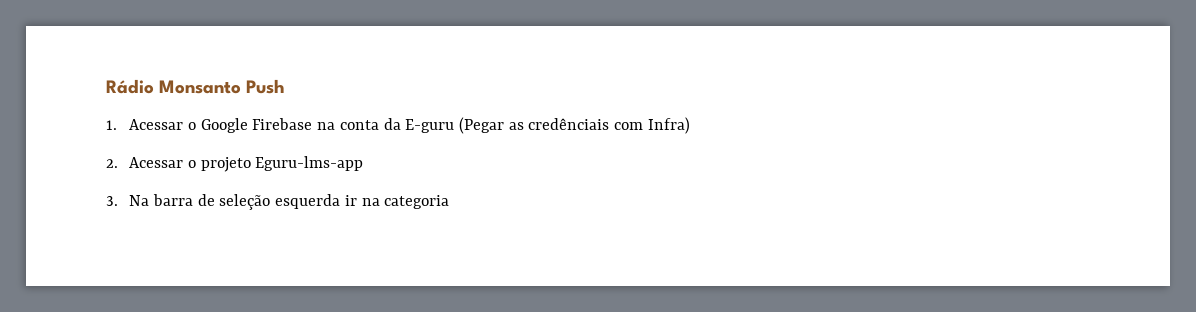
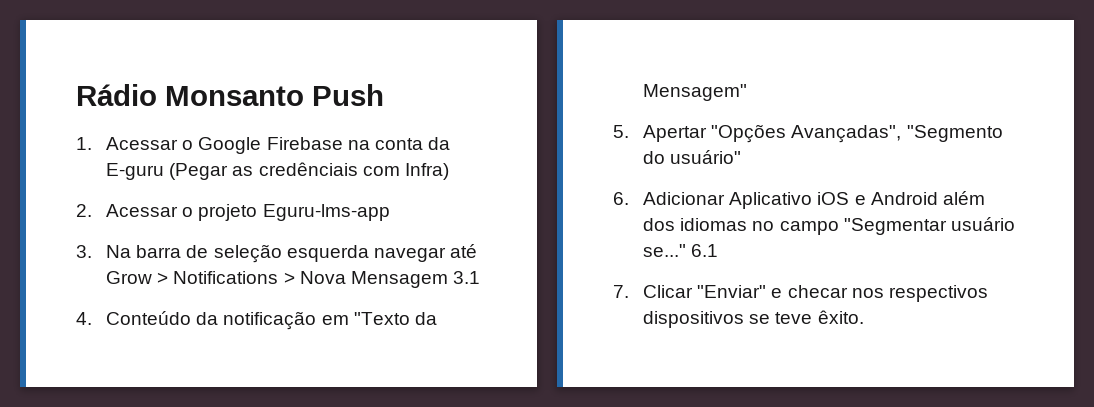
- 3. Na barra de seleção esquerda ir na categoria
+ 3. Na barra de seleção esquerda navegar até Grow > Notifications > Nova Mensagem 3.1
+ 4. Conteúdo da notificação em "Texto da Mensagem"
+ 5. Apertar "Opções Avançadas", "Segmento do usuário"
+ 6. Adicionar Aplicativo iOS e Android além dos idiomas no campo "Segmentar usuário se..." 6.1
+ 7. Clicar "Enviar" e checar nos respectivos dispositivos se teve êxito.

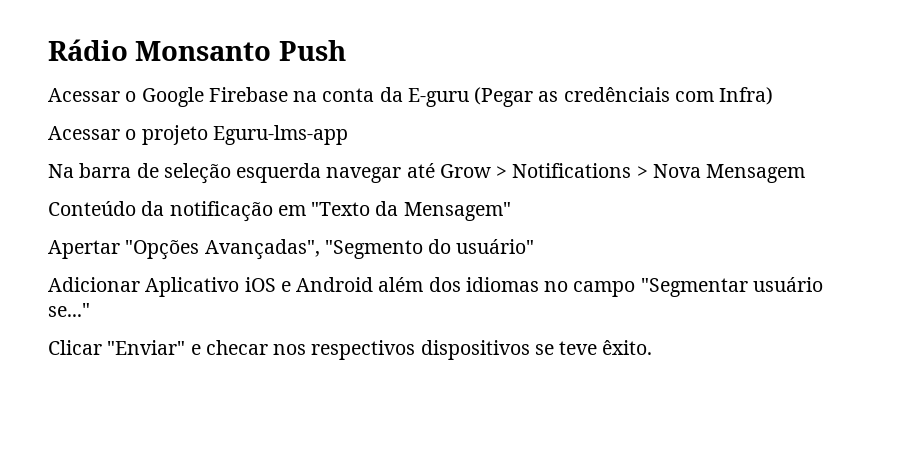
- 1. Acessar o Google Firebase na conta da E-guru (Pegar as credênciais com Infra)
+ Acessar o Google Firebase na conta da E-guru (Pegar as credênciais com Infra)
- 2. Acessar o projeto Eguru-lms-app
+ Acessar o projeto Eguru-lms-app
- 3. Na barra de seleção esquerda navegar até Grow > Notifications > Nova Mensagem 3.1
- 4. Conteúdo da notificação em "Texto da Mensagem"
+ Na barra de seleção esquerda navegar até Grow > Notifications > Nova Mensagem
+ Conteúdo da notificação em "Texto da Mensagem"
- 5. Apertar "Opções Avançadas", "Segmento do usuário"
+ Apertar "Opções Avançadas", "Segmento do usuário"
- 6. Adicionar Aplicativo iOS e Android além dos idiomas no campo "Segmentar usuário se..." 6.1
- 7. Clicar "Enviar" e checar nos respectivos dispositivos se teve êxito.
+ Adicionar Aplicativo iOS e Android além dos idiomas no campo "Segmentar usuário se..."
+ Clicar "Enviar" e checar nos respectivos dispositivos se teve êxito.

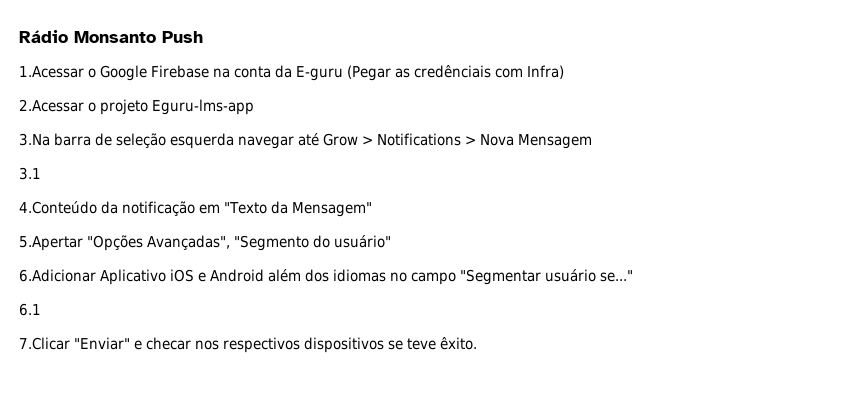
- Acessar o Google Firebase na conta da E-guru (Pegar as credênciais com Infra)
+ 1.Acessar o Google Firebase na conta da E-guru (Pegar as credênciais com Infra)
- Acessar o projeto Eguru-lms-app
+ 2.Acessar o projeto Eguru-lms-app
- Na barra de seleção esquerda navegar até Grow > Notifications > Nova Mensagem
+ 3.Na barra de seleção esquerda navegar até Grow > Notifications > Nova Mensagem
- Conteúdo da notificação em "Texto da Mensagem"
+ 3.1
+ 4.Conteúdo da notificação em "Texto da Mensagem"
- Apertar "Opções Avançadas", "Segmento do usuário"
+ 5.Apertar "Opções Avançadas", "Segmento do usuário"
- Adicionar Aplicativo iOS e Android além dos idiomas no campo "Segmentar usuário se..."
+ 6.Adicionar Aplicativo iOS e Android além dos idiomas no campo "Segmentar usuário se..."
- Clicar "Enviar" e checar nos respectivos dispositivos se teve êxito.
+ 6.1
+ 7.Clicar "Enviar" e checar nos respectivos dispositivos se teve êxito.

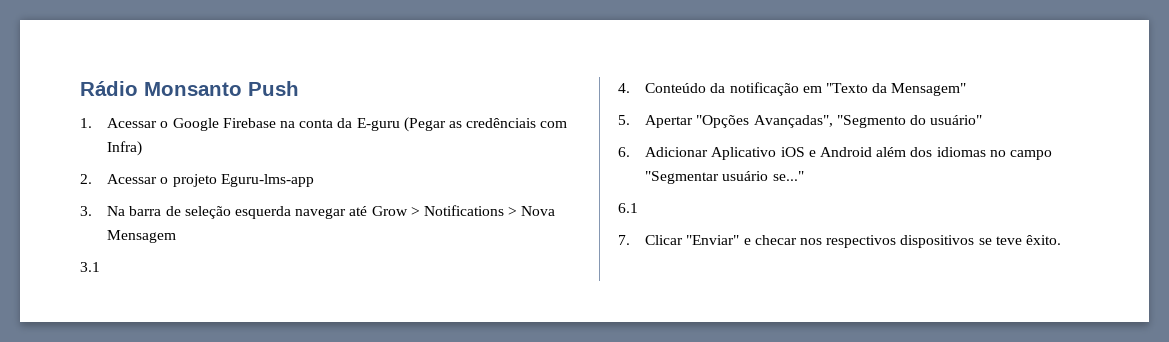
- 1.Acessar o Google Firebase na conta da E-guru (Pegar as credênciais com Infra)
+ 1. Acessar o Google Firebase na conta da E-guru (Pegar as credênciais com Infra)
- 2.Acessar o projeto Eguru-lms-app
+ 2. Acessar o projeto Eguru-lms-app
- 3.Na barra de seleção esquerda navegar até Grow > Notifications > Nova Mensagem
+ 3. Na barra de seleção esquerda navegar até Grow > Notifications > Nova Mensagem
- 4.Conteúdo da notificação em "Texto da Mensagem"
+ 4. Conteúdo da notificação em "Texto da Mensagem"
- 5.Apertar "Opções Avançadas", "Segmento do usuário"
+ 5. Apertar "Opções Avançadas", "Segmento do usuário"
- 6.Adicionar Aplicativo iOS e Android além dos idiomas no campo "Segmentar usuário se..."
+ 6. Adicionar Aplicativo iOS e Android além dos idiomas no campo "Segmentar usuário se..."
- 7.Clicar "Enviar" e checar nos respectivos dispositivos se teve êxito.
+ 7. Clicar "Enviar" e checar nos respectivos dispositivos se teve êxito.

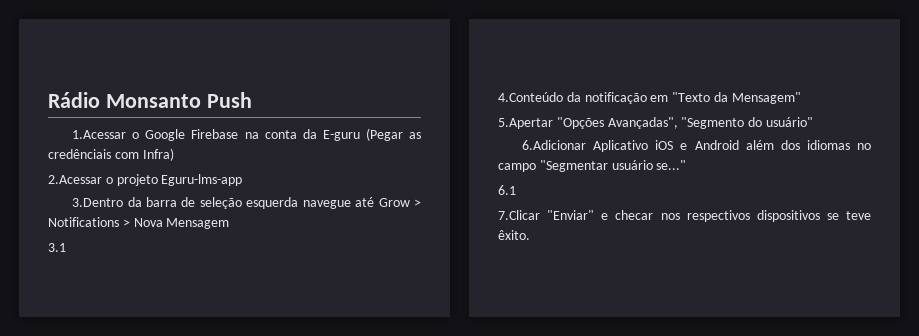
- 1. Acessar o Google Firebase na conta da E-guru (Pegar as credênciais com Infra)
+ 1.Acessar o Google Firebase na conta da E-guru (Pegar as credênciais com Infra)
- 2. Acessar o projeto Eguru-lms-app
+ 2.Acessar o projeto Eguru-lms-app
- 3. Na barra de seleção esquerda navegar até Grow > Notifications > Nova Mensagem
+ 3.Dentro da barra de seleção esquerda navegue até Grow > Notifications > Nova Mensagem
- 4. Conteúdo da notificação em "Texto da Mensagem"
+ 4.Conteúdo da notificação em "Texto da Mensagem"
- 5. Apertar "Opções Avançadas", "Segmento do usuário"
+ 5.Apertar "Opções Avançadas", "Segmento do usuário"
- 6. Adicionar Aplicativo iOS e Android além dos idiomas no campo "Segmentar usuário se..."
+ 6.Adicionar Aplicativo iOS e Android além dos idiomas no campo "Segmentar usuário se..."
- 7. Clicar "Enviar" e checar nos respectivos dispositivos se teve êxito.
+ 7.Clicar "Enviar" e checar nos respectivos dispositivos se teve êxito.

